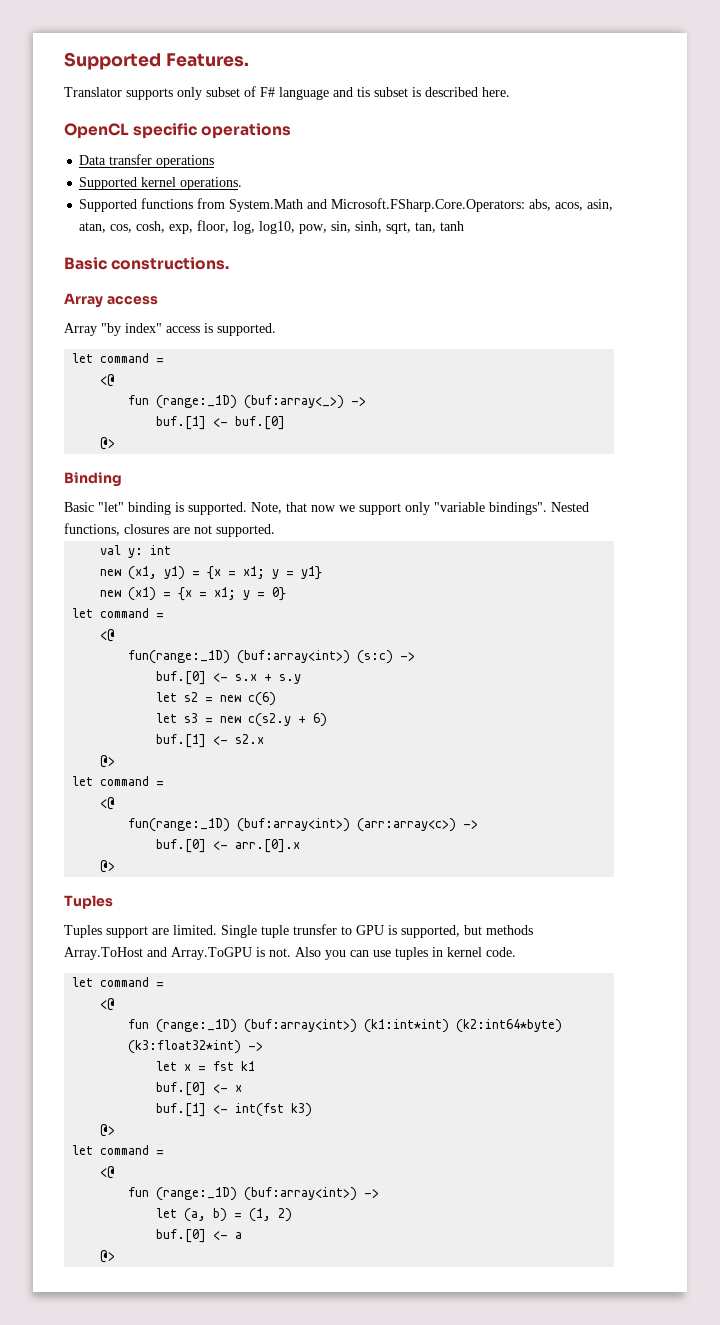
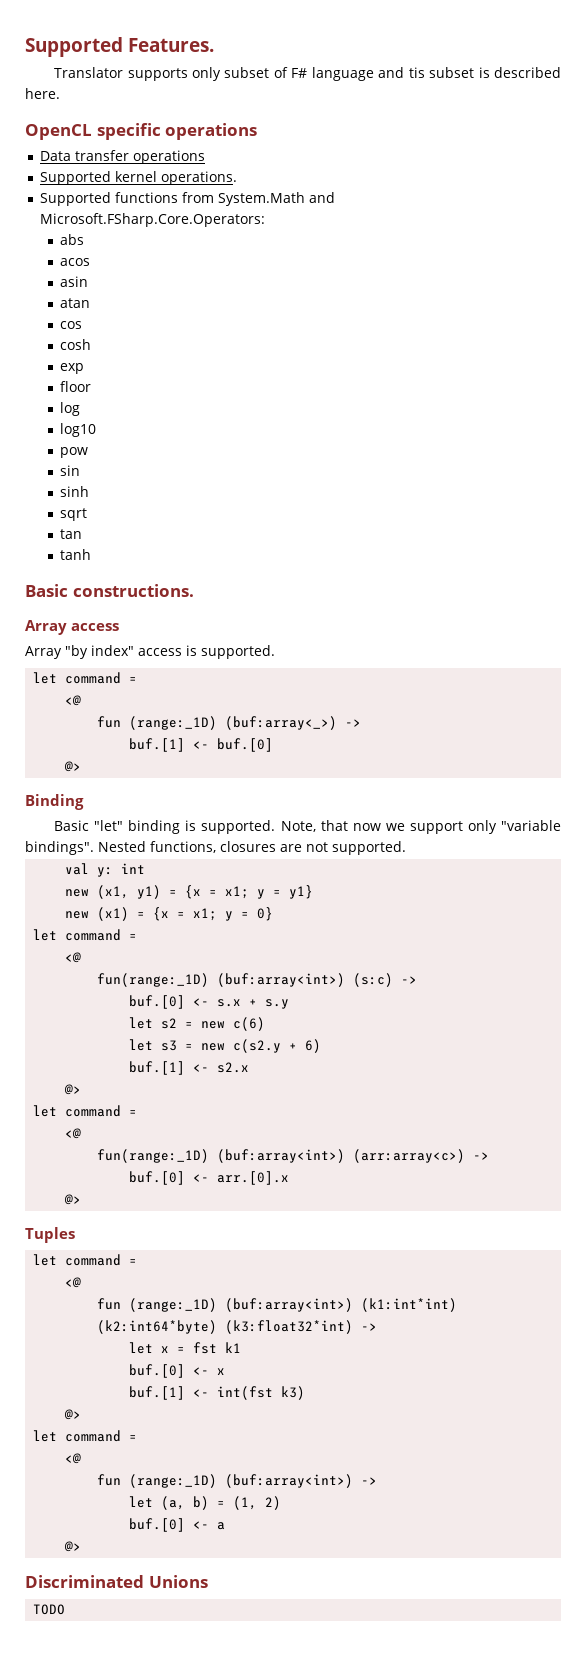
- Supported functions from System.Math and Microsoft.FSharp.Core.Operators: abs, acos, asin, atan, cos, cosh, exp, floor, log, log10, pow, sin, sinh, sqrt, tan, tanh
+ Supported functions from System.Math and Microsoft.FSharp.Core.Operators:
+ abs
+ acos
+ asin
+ atan
+ cos
+ cosh
+ exp
+ floor
+ log
+ log10
+ pow
+ sin
+ sinh
+ sqrt
+ tan
+ tanh
- Tuples support are limited. Single tuple trunsfer to GPU is supported, but methods Array.ToHost and Array.ToGPU is not. Also you can use tuples in kernel code.
+ Discriminated Unions
+ TODO

